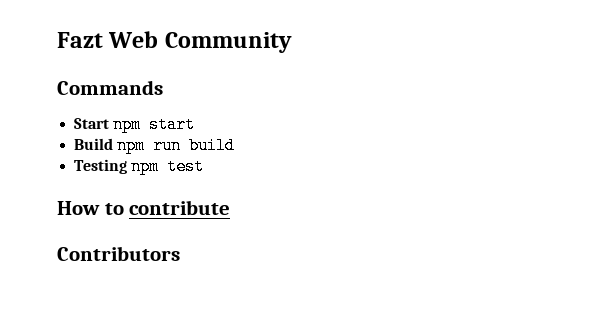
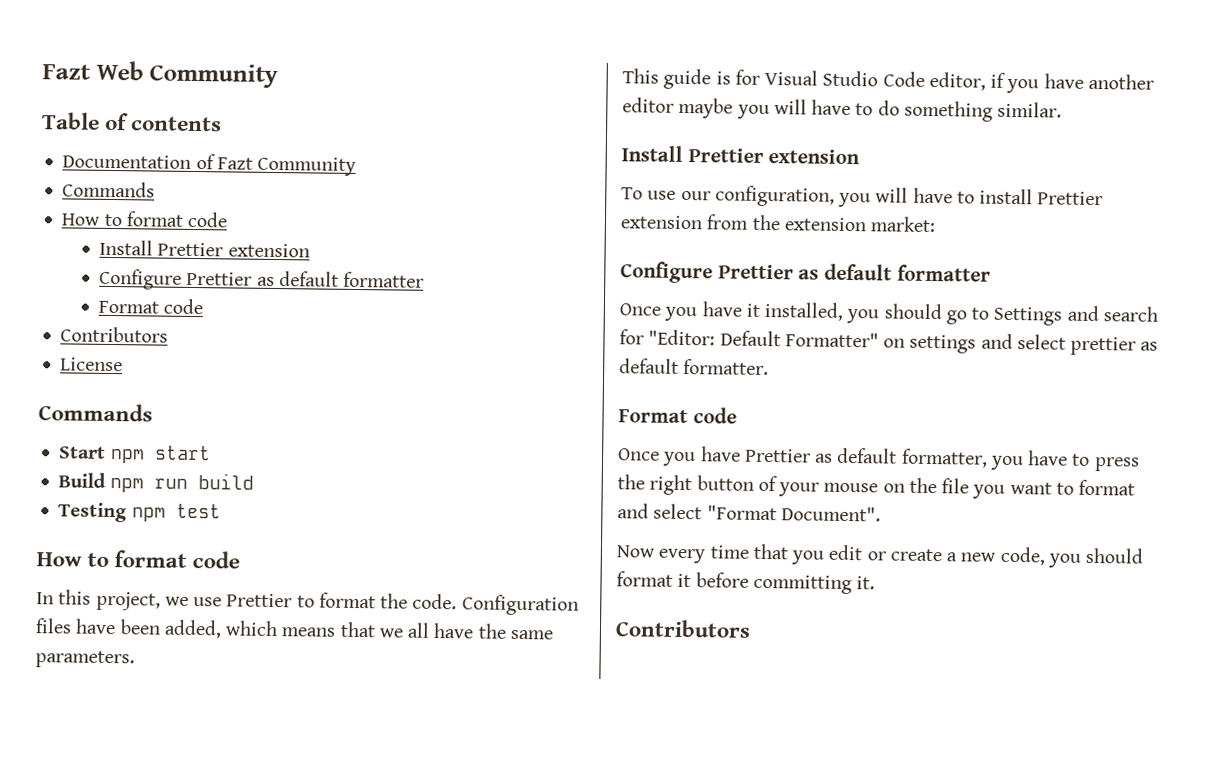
+ Table of contents
+ Documentation of Fazt Community
+ Commands
+ How to format code
+ Install Prettier extension
+ Configure Prettier as default formatter
+ Format code
+ Contributors
+ License
  Testing npm test
- How to contribute
+ How to format code
+ In this project, we use Prettier to format the code. Configuration files have been added, which means that we all have the same parameters.
+ This guide is for Visual Studio Code editor, if you have another editor maybe you will have to do something similar.
+ Install Prettier extension
+ To use our configuration, you will have to install Prettier extension from the extension market:
+ Configure Prettier as default formatter
+ Once you have it installed, you should go to Settings and search for "Editor: Default Formatter" on settings and select prettier as default formatter.
+ Format code
+ Once you have Prettier as default formatter, you have to press the right button of your mouse on the file you want to format and select "Format Document".
+ Now every time that you edit or create a new code, you should format it before committing it.

